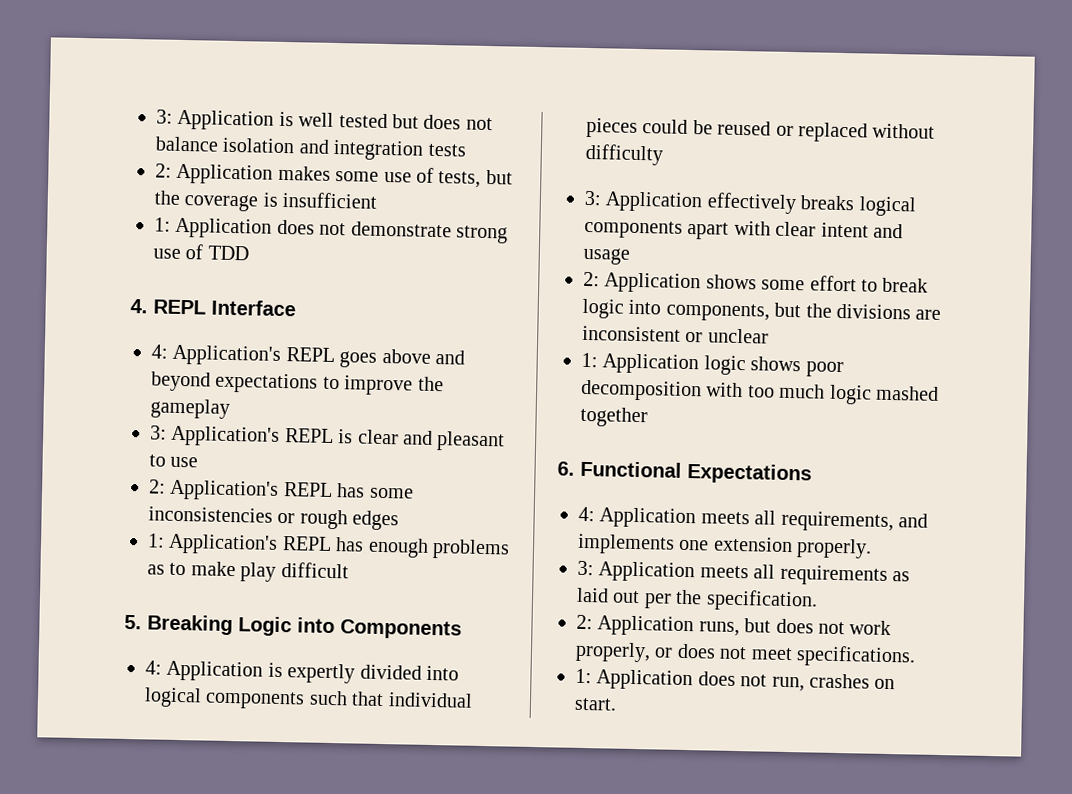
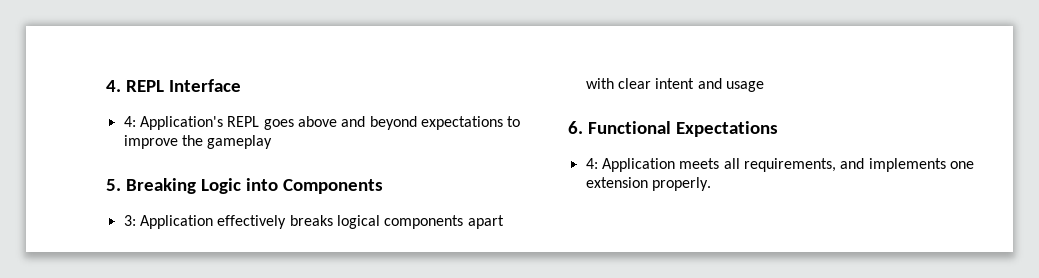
- 3: Application is well tested but does not balance isolation and integration tests
- 2: Application makes some use of tests, but the coverage is insufficient
- 1: Application does not demonstrate strong use of TDD
- 3: Application's REPL is clear and pleasant to use
- 2: Application's REPL has some inconsistencies or rough edges
- 1: Application's REPL has enough problems as to make play difficult
- 4: Application is expertly divided into logical components such that individual pieces could be reused or replaced without difficulty
- 2: Application shows some effort to break logic into components, but the divisions are inconsistent or unclear
- 1: Application logic shows poor decomposition with too much logic mashed together
- 3: Application meets all requirements as laid out per the specification.
- 2: Application runs, but does not work properly, or does not meet specifications.
- 1: Application does not run, crashes on start.

